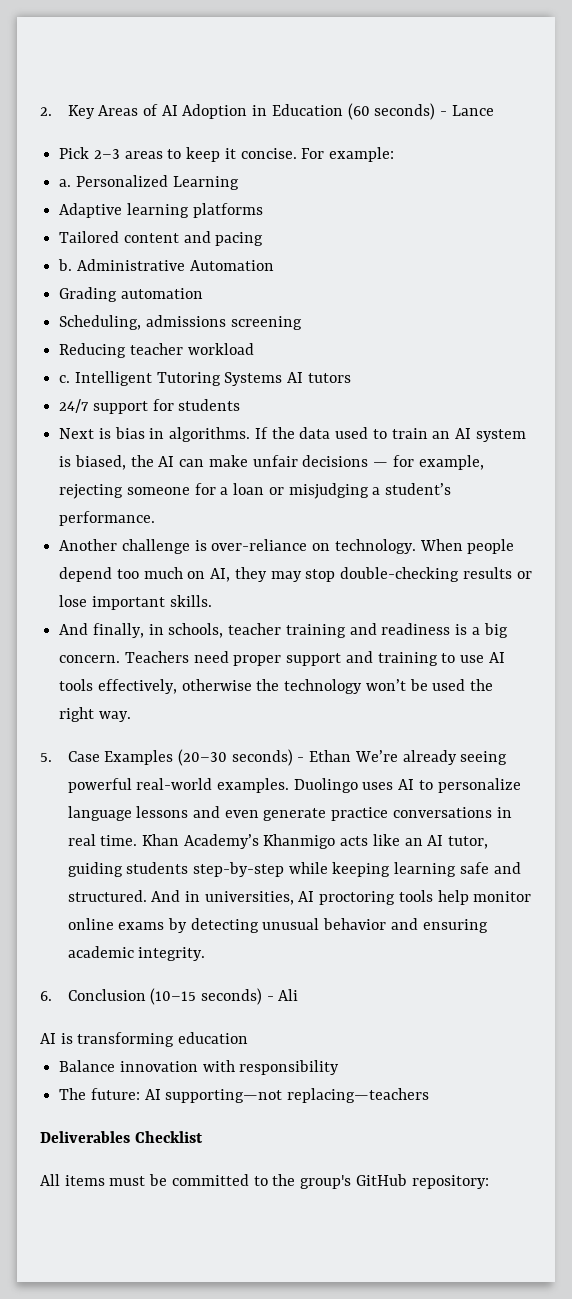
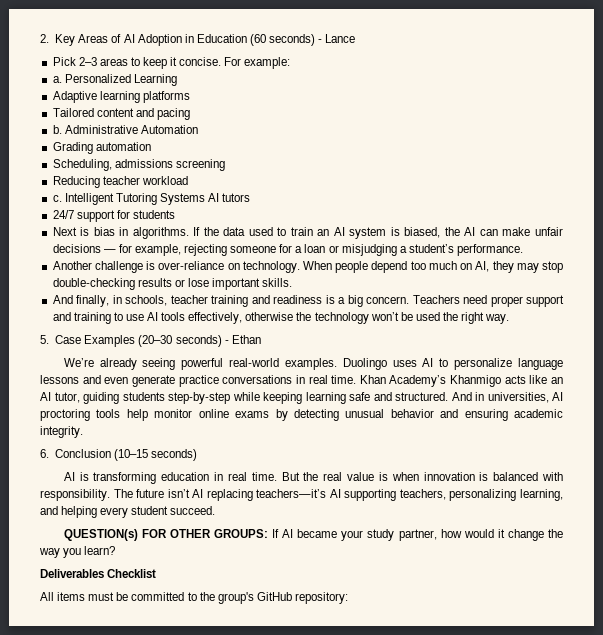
- 5. Case Examples (20–30 seconds) - Ethan We’re already seeing powerful real-world examples.
+ 5. Case Examples (20–30 seconds) - Ethan
+ We’re already seeing powerful real-world examples.
- 6. Conclusion (10–15 seconds) - Ali
+ 6. Conclusion (10–15 seconds)
- AI is transforming education
- Balance innovation with responsibility
- The future: AI supporting—not replacing—teachers
+ AI is transforming education in real time. But the real value is when innovation is balanced with responsibility. The future isn’t AI replacing teachers—it’s AI supporting teachers, personalizing learning, and helping every student succeed.
+ QUESTION(s) FOR OTHER GROUPS: If AI became your study partner, how would it change the way you learn?

